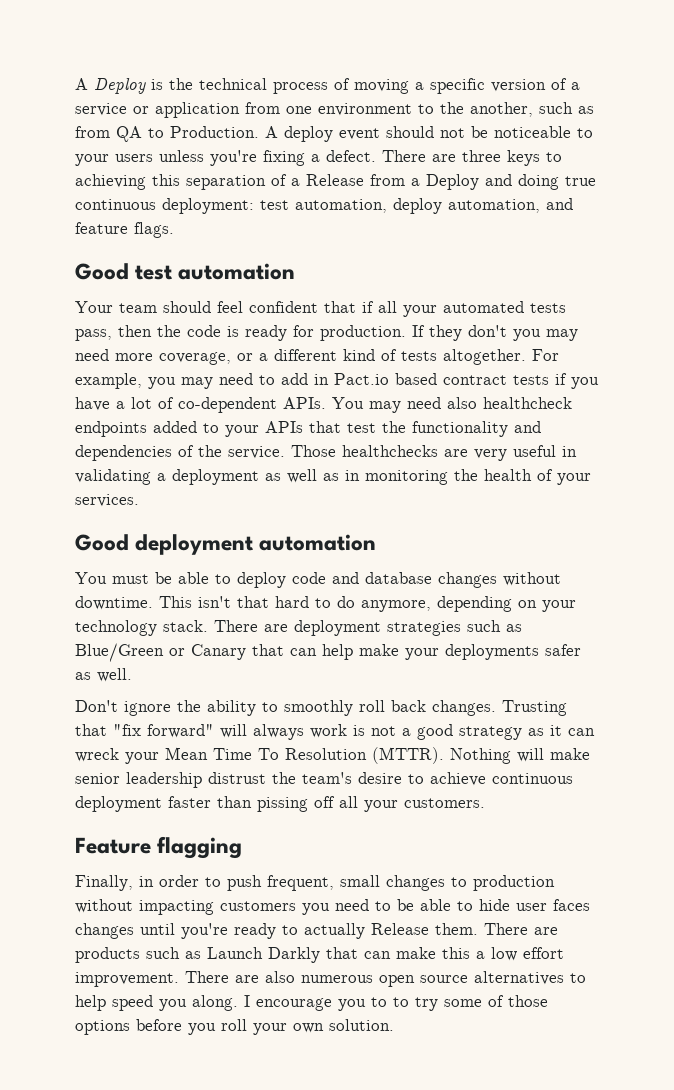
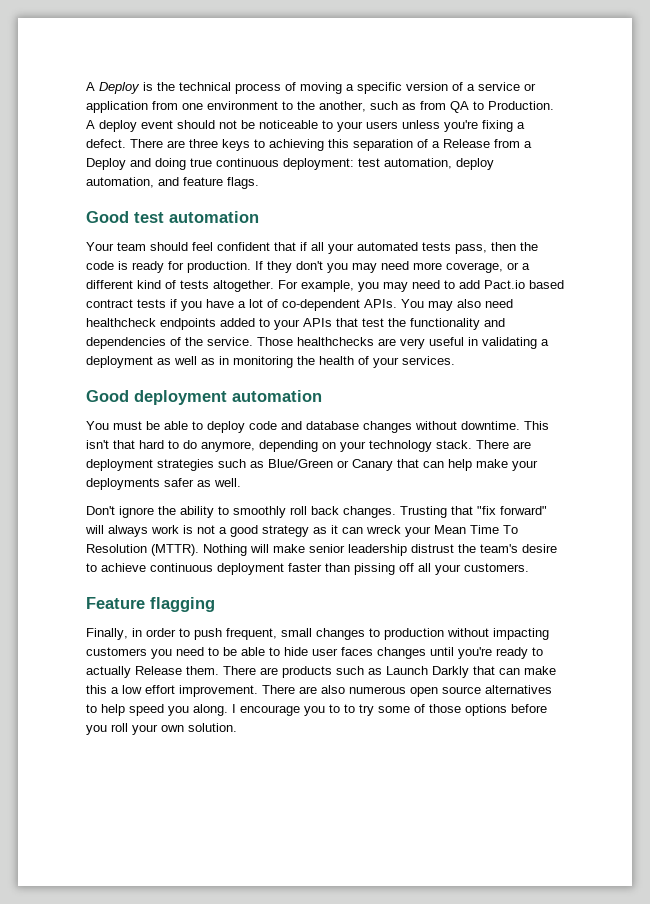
- For example, you may need to add in Pact.io based contract tests if you have a lot of co-dependent APIs.
+ For example, you may need to add Pact.io based contract tests if you have a lot of co-dependent APIs.
- You may need also healthcheck endpoints added to your APIs that test the functionality and dependencies of the service.
+ You may also need healthcheck endpoints added to your APIs that test the functionality and dependencies of the service.

